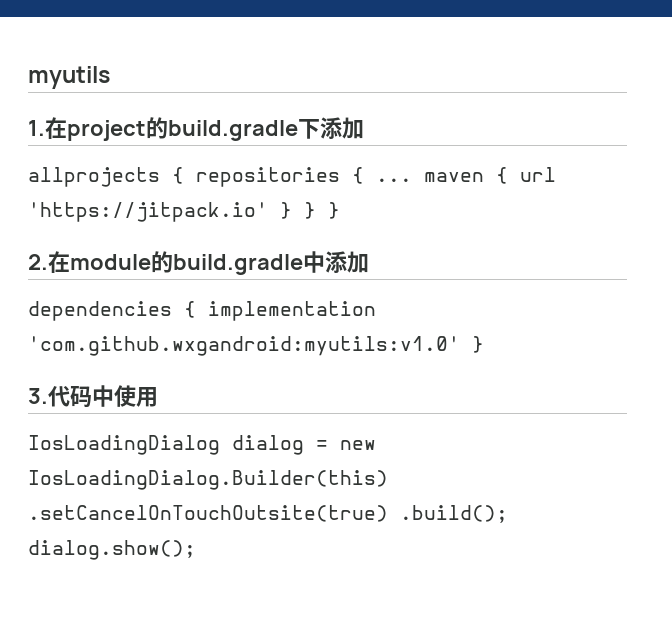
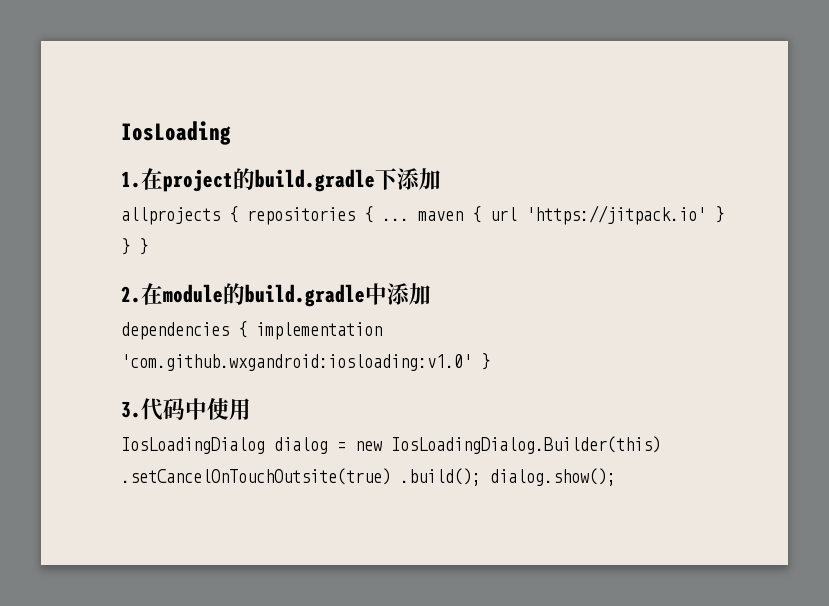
- myutils
+ IosLoading
- dependencies { implementation 'com.github.wxgandroid:myutils:v1.0' }
+ dependencies { implementation 'com.github.wxgandroid:iosloading:v1.0' }

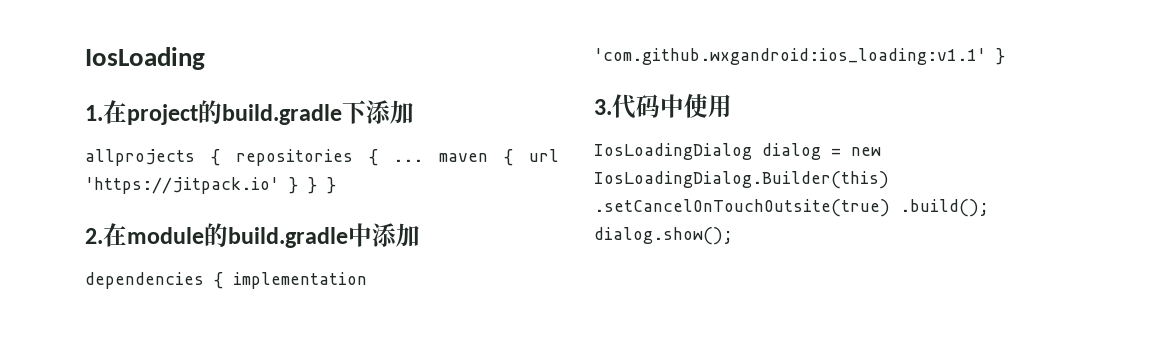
- dependencies { implementation 'com.github.wxgandroid:iosloading:v1.0' }
+ dependencies { implementation 'com.github.wxgandroid:ios_loading:v1.1' }

